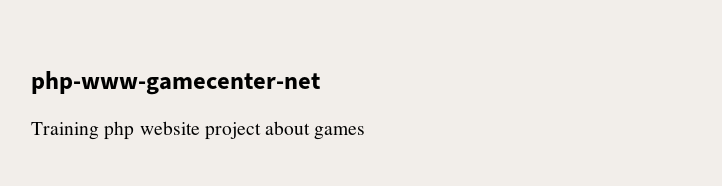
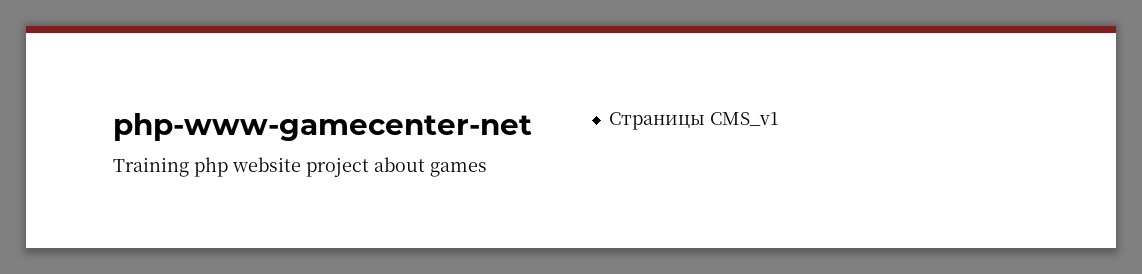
+ Страницы CMS_v1

